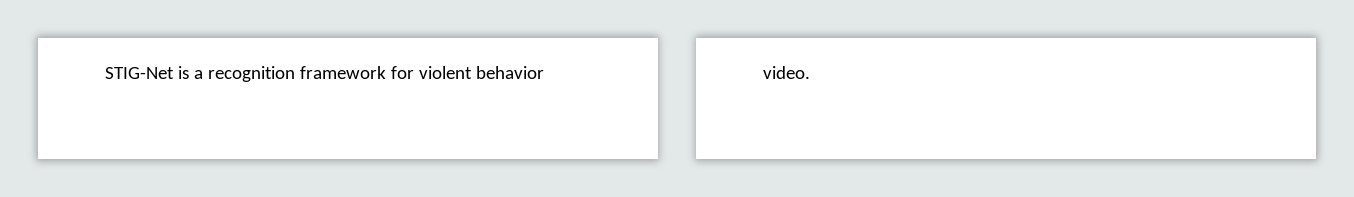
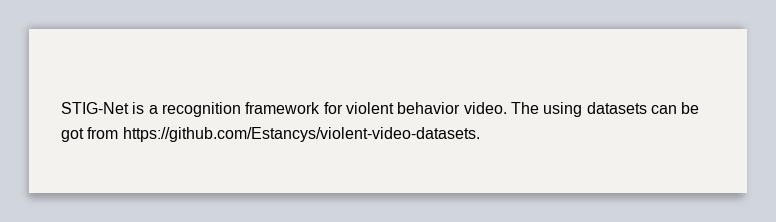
+ The using datasets can be got from https://github.com/Estancys/violent-video-datasets.

